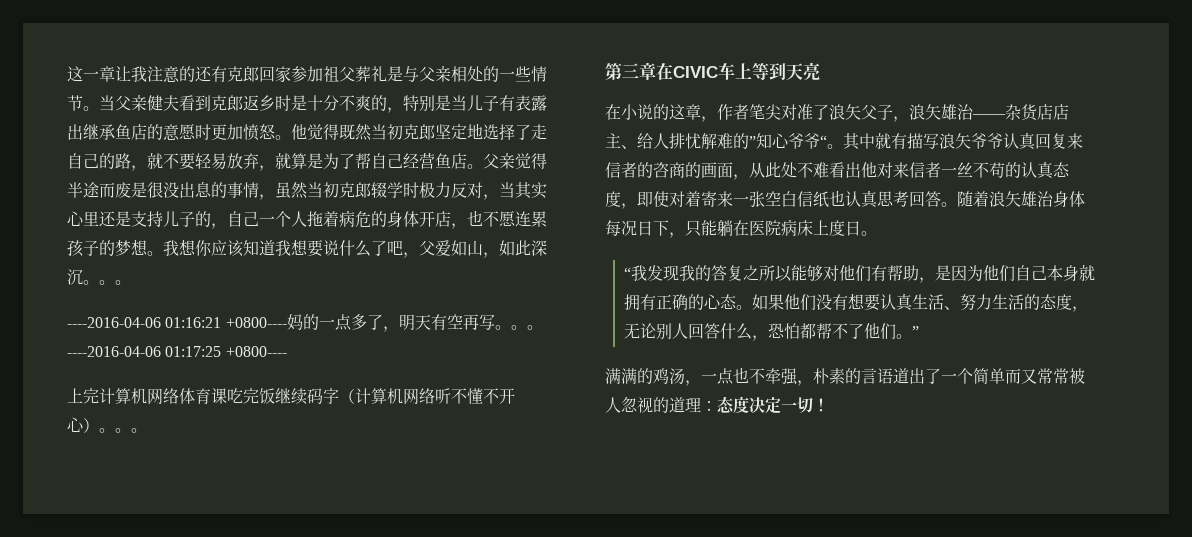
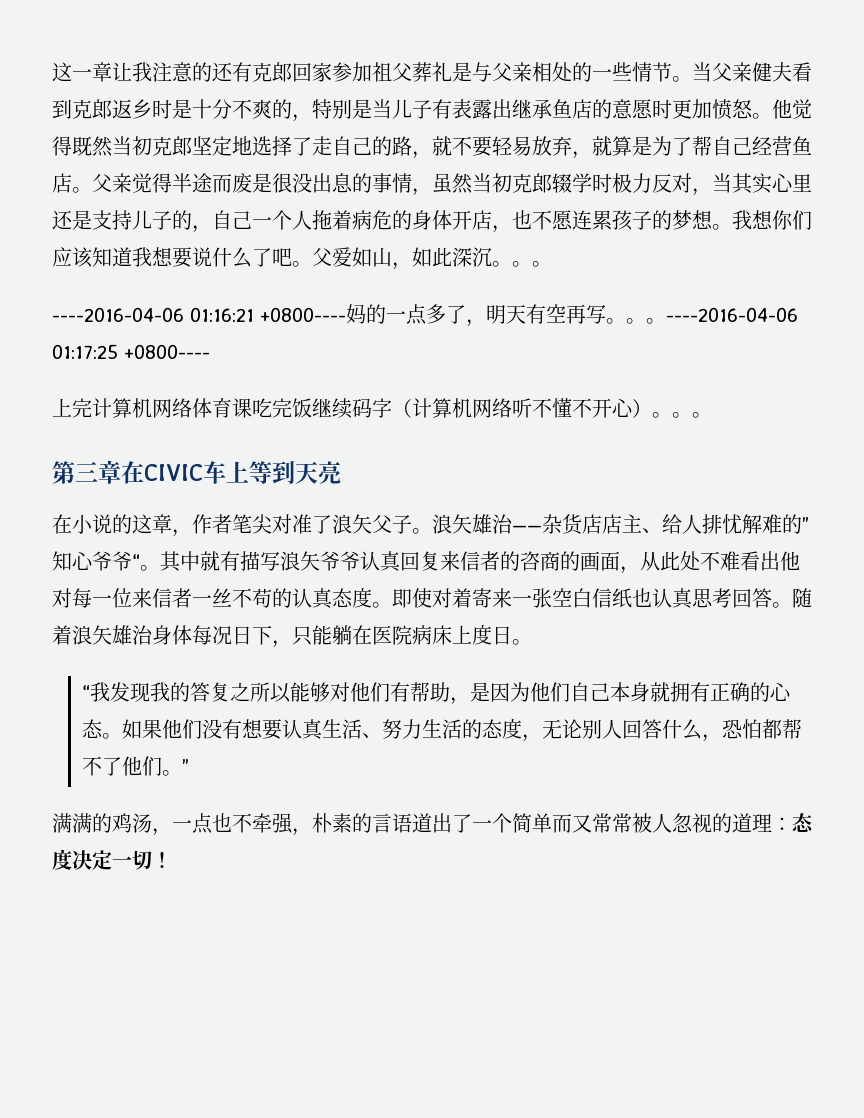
- 我想你应该知道我想要说什么了吧，父爱如山，如此深沉。
+ 我想你们应该知道我想要说什么了吧。父爱如山，如此深沉。
- 在小说的这章，作者笔尖对准了浪矢父子，浪矢雄治——杂货店店主、给人排忧解难的”知心爷爷“。
+ 在小说的这章，作者笔尖对准了浪矢父子。浪矢雄治——杂货店店主、给人排忧解难的”知心爷爷“。
- 其中就有描写浪矢爷爷认真回复来信者的咨商的画面，从此处不难看出他对来信者一丝不苟的认真态度，即使对着寄来一张空白信纸也认真思考回答。
+ 其中就有描写浪矢爷爷认真回复来信者的咨商的画面，从此处不难看出他对每一位来信者一丝不苟的认真态度。即使对着寄来一张空白信纸也认真思考回答。

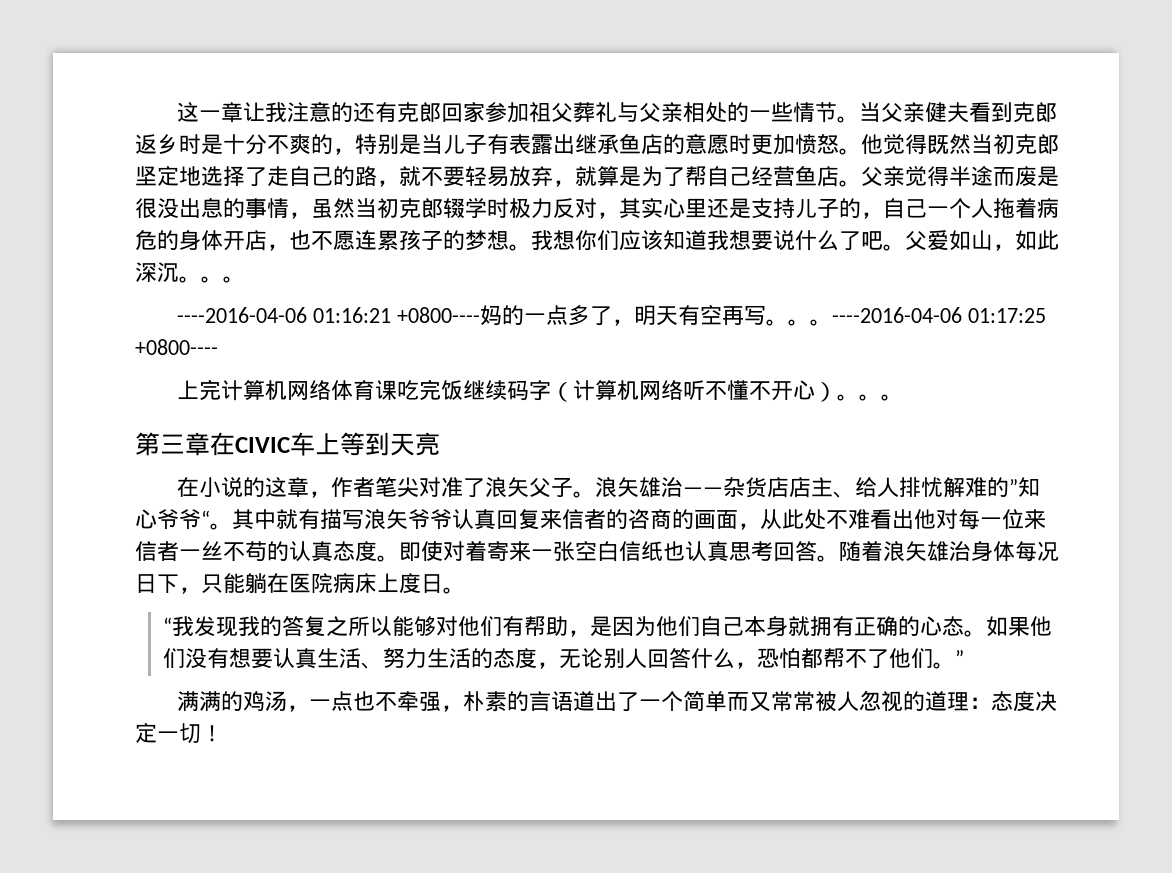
- 这一章让我注意的还有克郎回家参加祖父葬礼是与父亲相处的一些情节。
+ 这一章让我注意的还有克郎回家参加祖父葬礼与父亲相处的一些情节。
- 父亲觉得半途而废是很没出息的事情，虽然当初克郎辍学时极力反对，当其实心里还是支持儿子的，自己一个人拖着病危的身体开店，也不愿连累孩子的梦想。
+ 父亲觉得半途而废是很没出息的事情，虽然当初克郎辍学时极力反对，其实心里还是支持儿子的，自己一个人拖着病危的身体开店，也不愿连累孩子的梦想。

